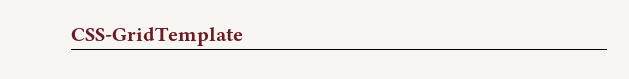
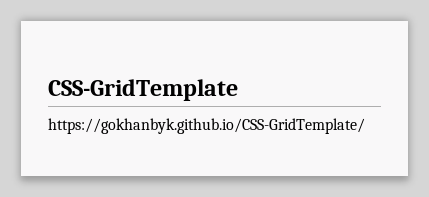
+ https://gokhanbyk.github.io/CSS-GridTemplate/

